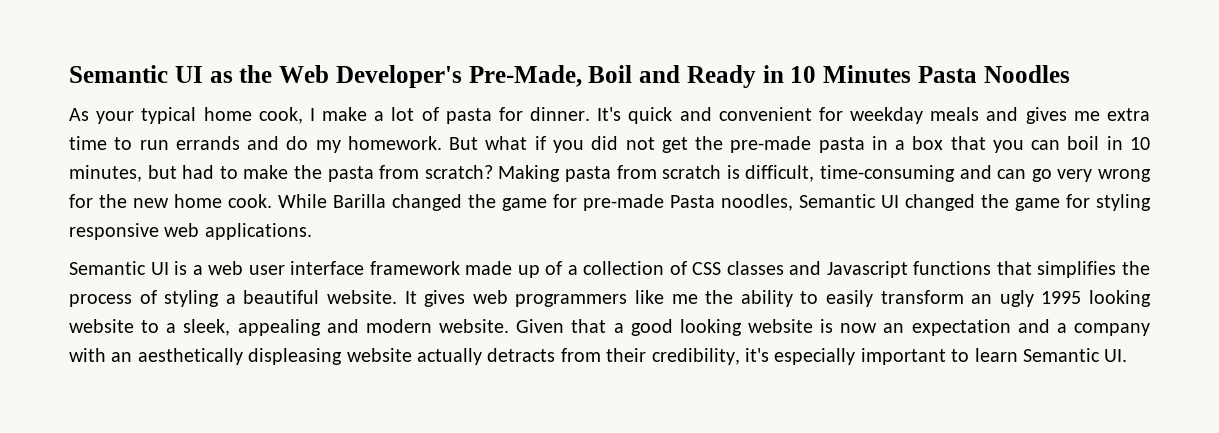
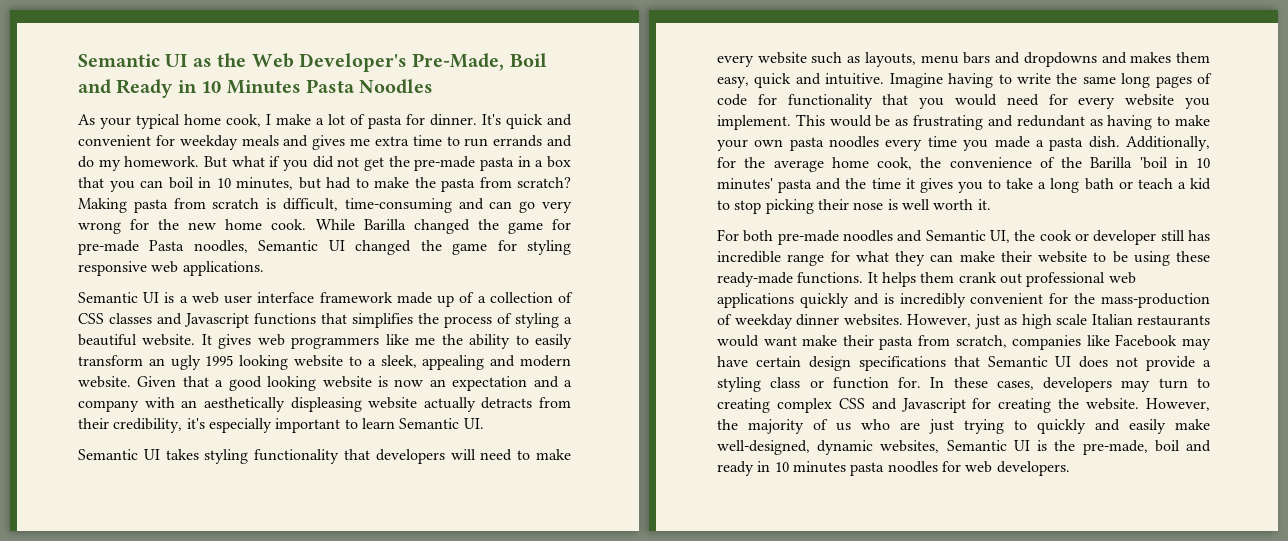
+ Semantic UI takes styling functionality that developers will need to make every website such as layouts, menu bars and dropdowns and makes them easy, quick and intuitive. Imagine having to write the same long pages of code for functionality that you would need for every website you implement. This would be as frustrating and redundant as having to make your own pasta noodles every time you made a pasta dish. Additionally, for the average home cook, the convenience of the Barilla 'boil in 10 minutes' pasta and the time it gives you to take a long bath or teach a kid to stop picking their nose is well worth it.
+ For both pre-made noodles and Semantic UI, the cook or developer still has incredible range for what they can make their website to be using these ready-made functions. It helps them crank out professional web applications quickly and is incredibly convenient for the mass-production of weekday dinner websites. However, just as high scale Italian restaurants would want make their pasta from scratch, companies like Facebook may have certain design specifications that Semantic UI does not provide a styling class or function for. In these cases, developers may turn to creating complex CSS and Javascript for creating the website. However, the majority of us who are just trying to quickly and easily make well-designed, dynamic websites, Semantic UI is the pre-made, boil and ready in 10 minutes pasta noodles for web developers.

